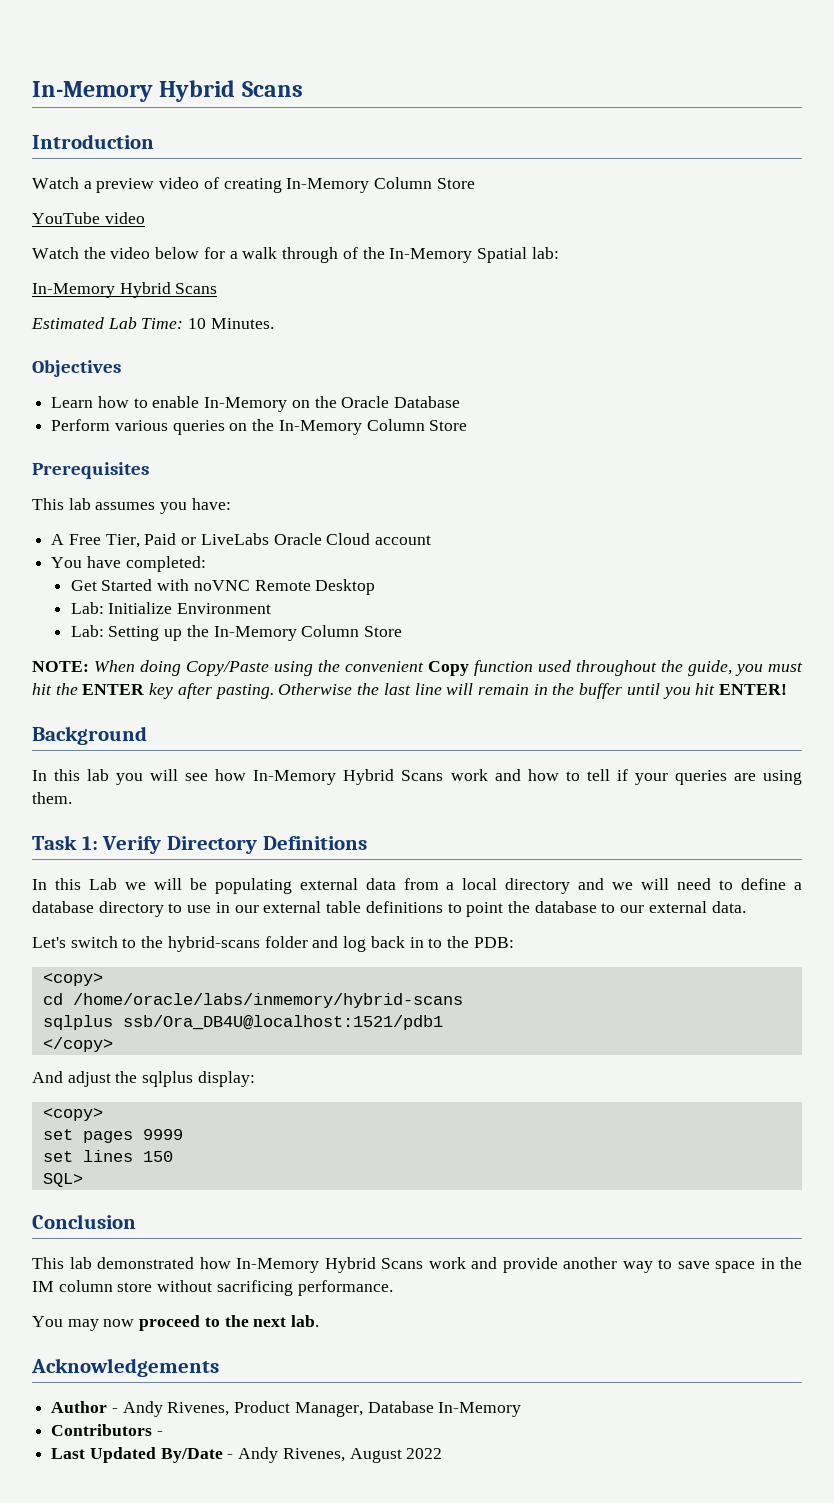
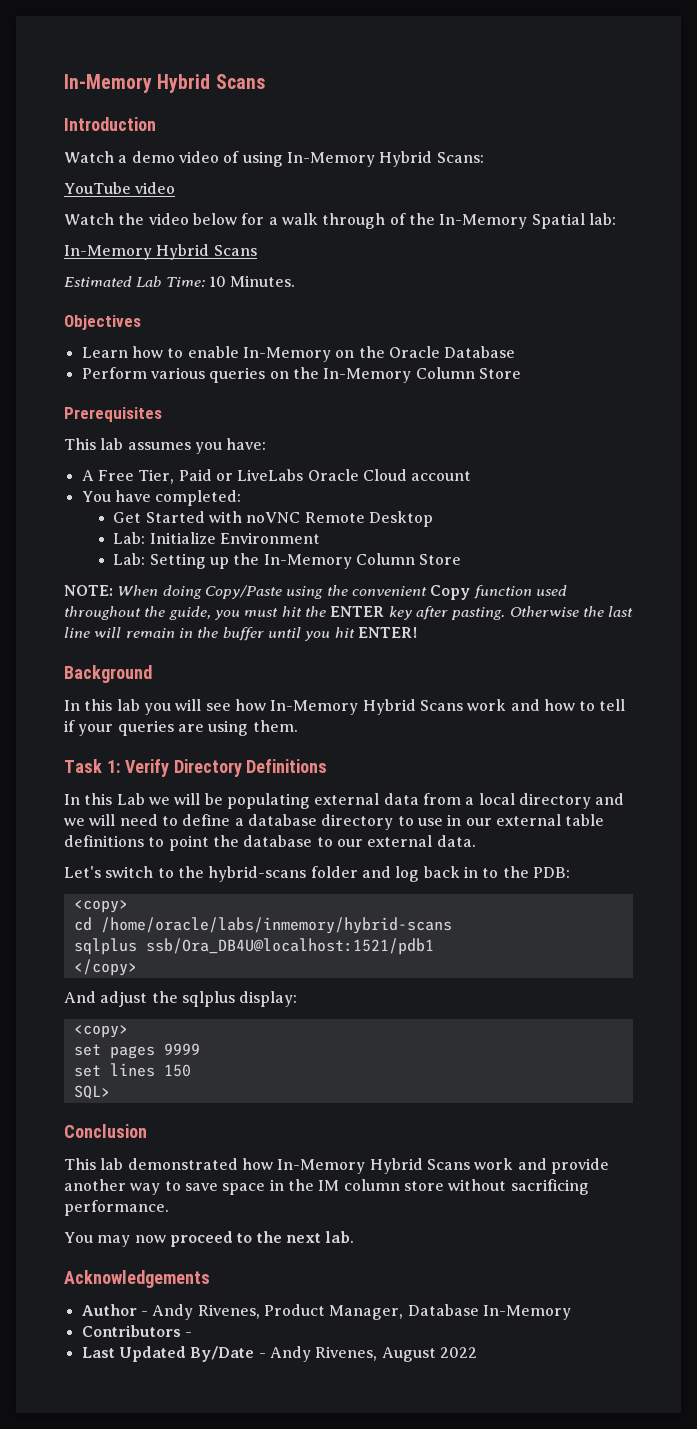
- Watch a preview video of creating In-Memory Column Store
+ Watch a demo video of using In-Memory Hybrid Scans:

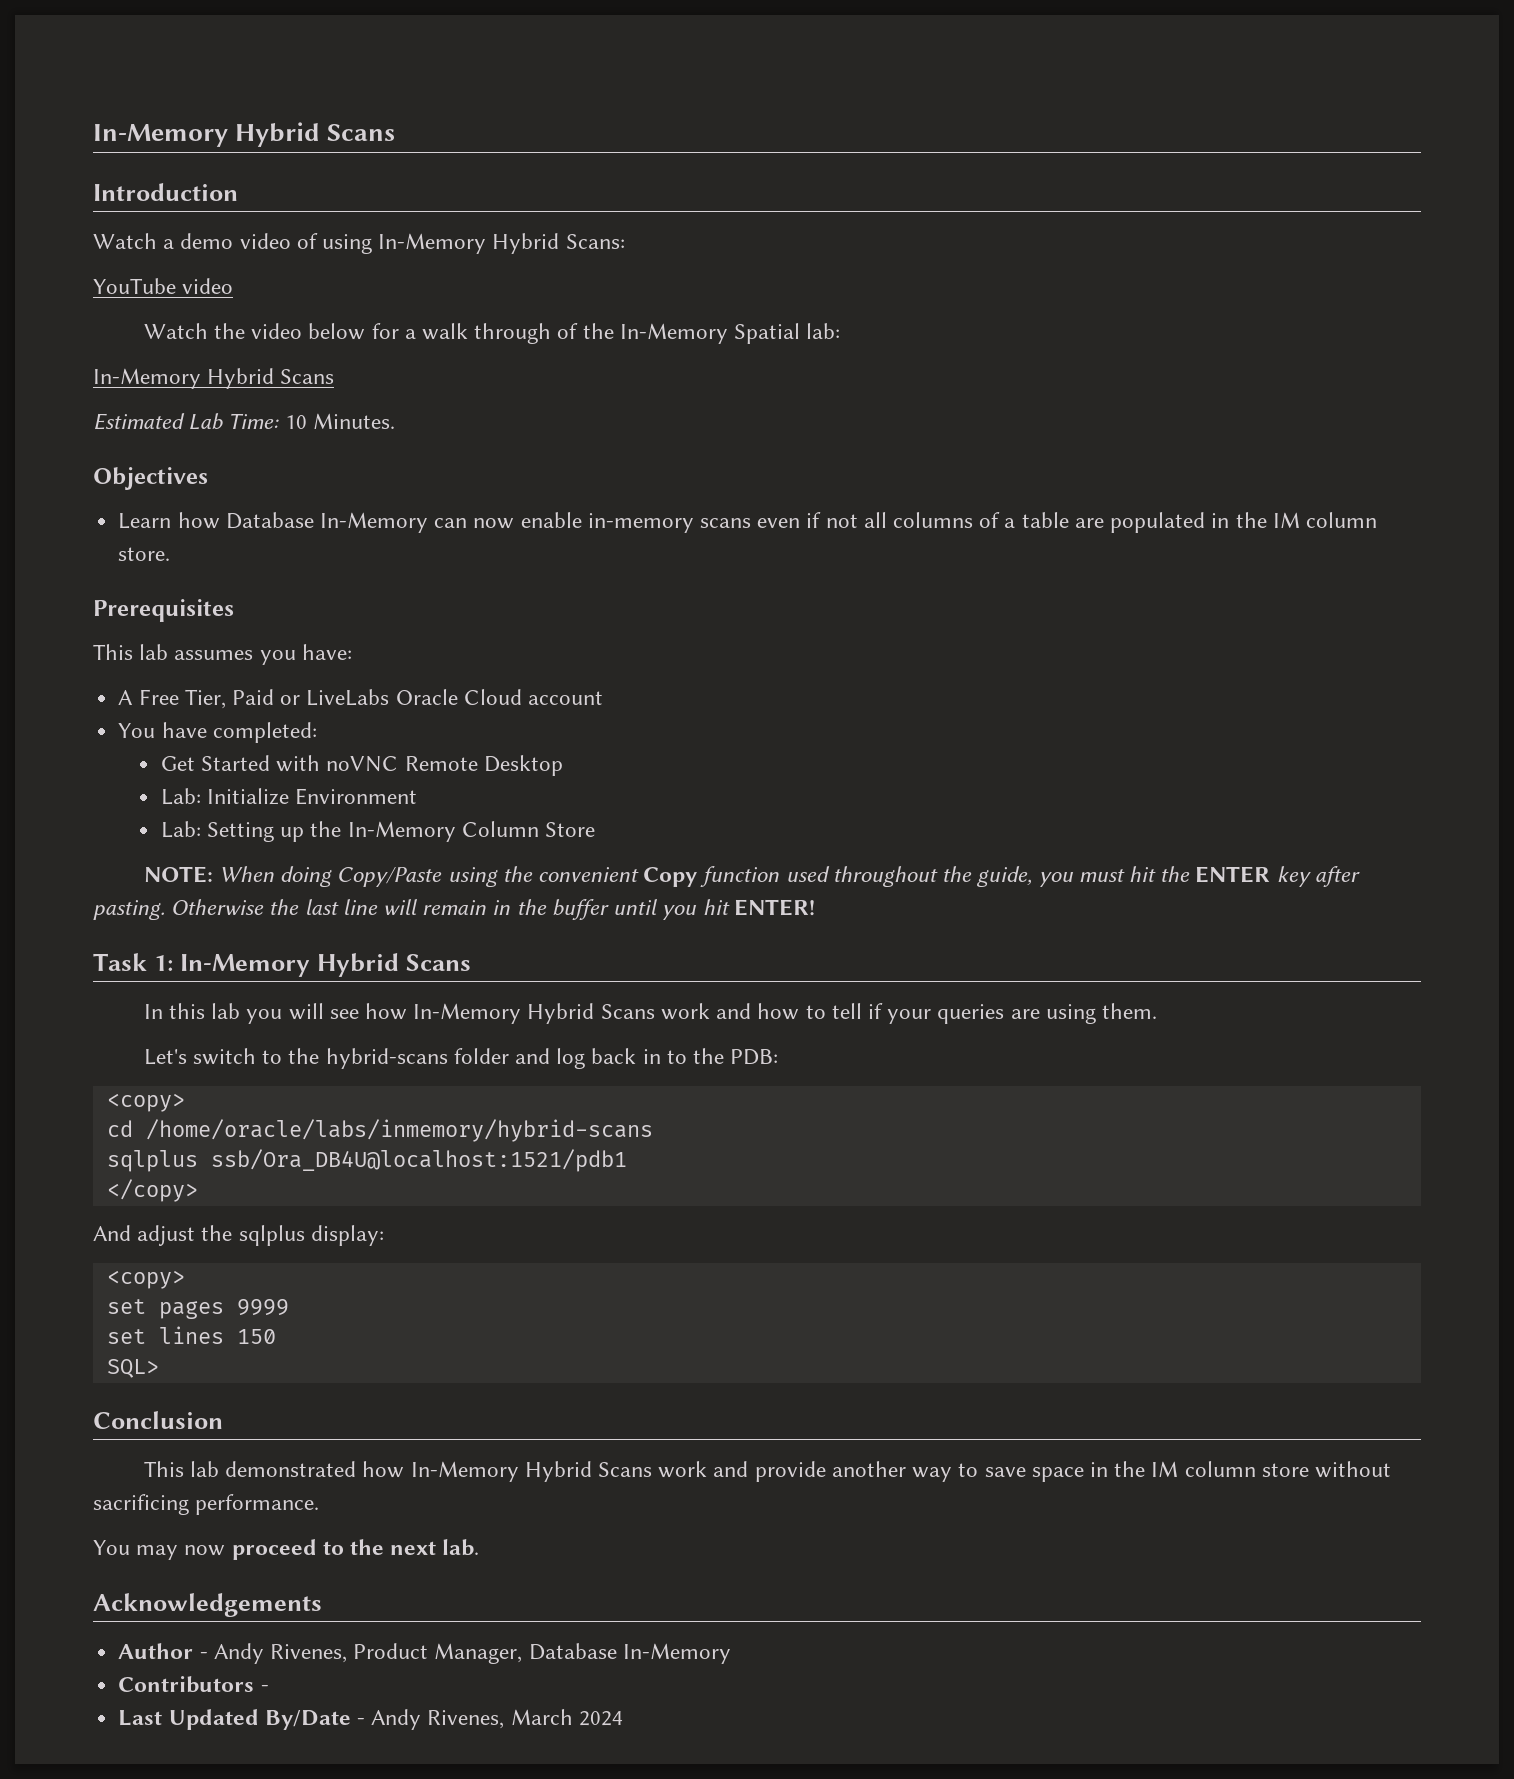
- Learn how to enable In-Memory on the Oracle Database
- Perform various queries on the In-Memory Column Store
+ Learn how Database In-Memory can now enable in-memory scans even if not all columns of a table are populated in the IM column store.
- Background
+ Task 1: In-Memory Hybrid Scans
- Task 1: Verify Directory Definitions
- In this Lab we will be populating external data from a local directory and we will need to define a database directory to use in our external table definitions to point the database to our external data.
- Last Updated By/Date - Andy Rivenes, August 2022
+ Last Updated By/Date - Andy Rivenes, March 2024

